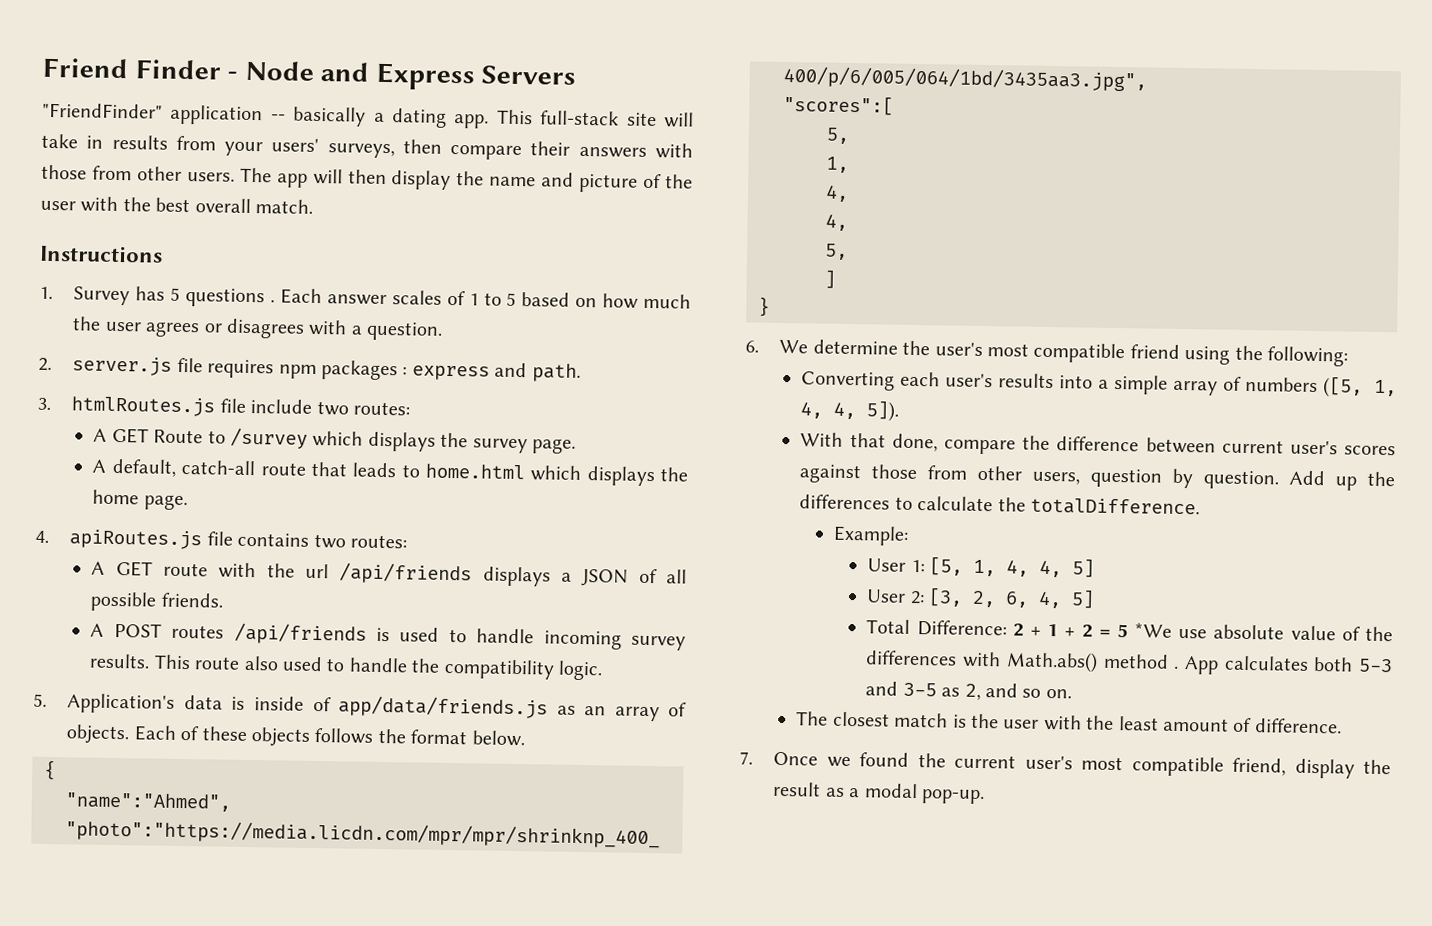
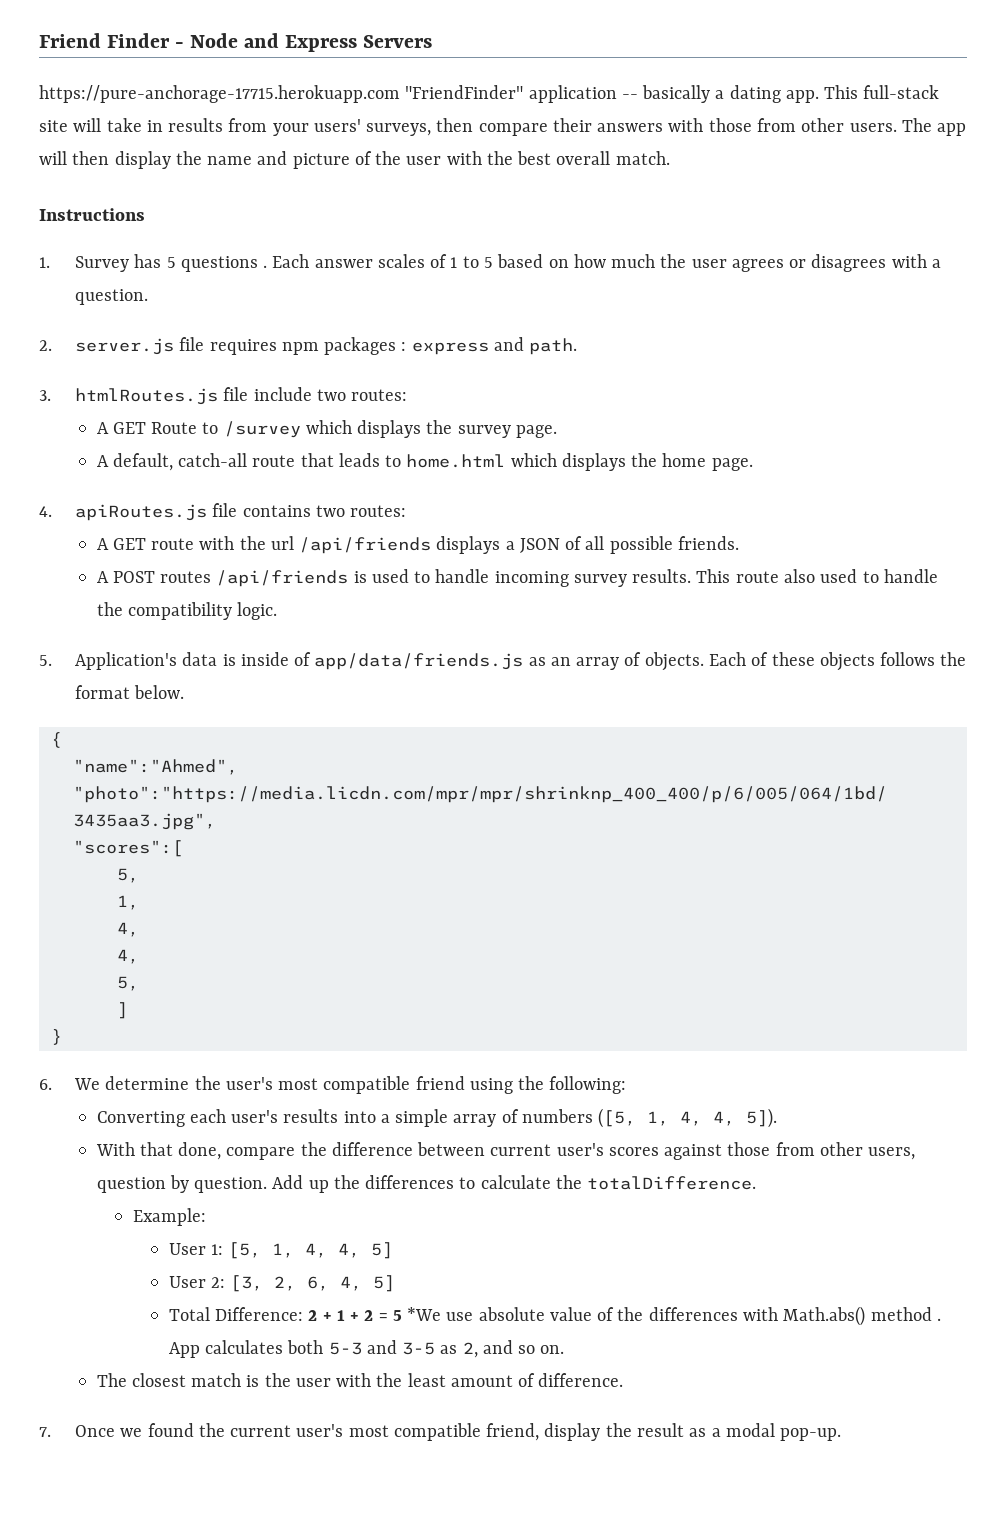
- "FriendFinder" application -- basically a dating app.
+ https://pure-anchorage-17715.herokuapp.com "FriendFinder" application -- basically a dating app.

